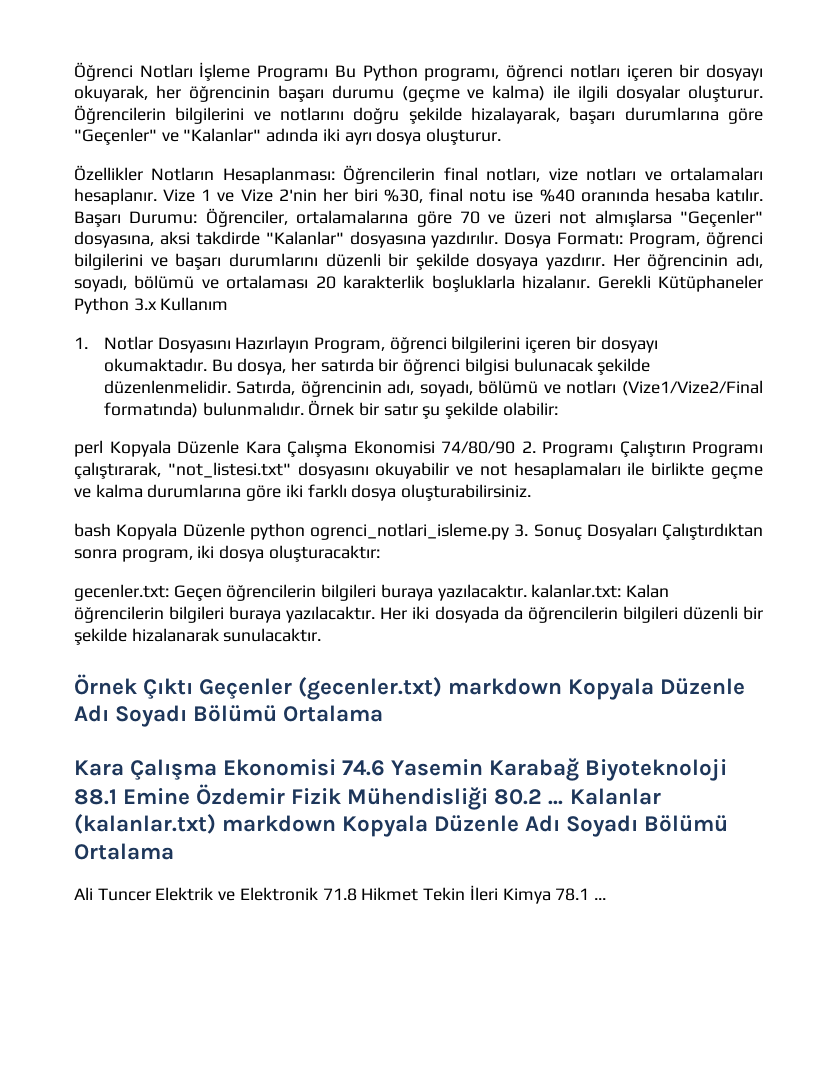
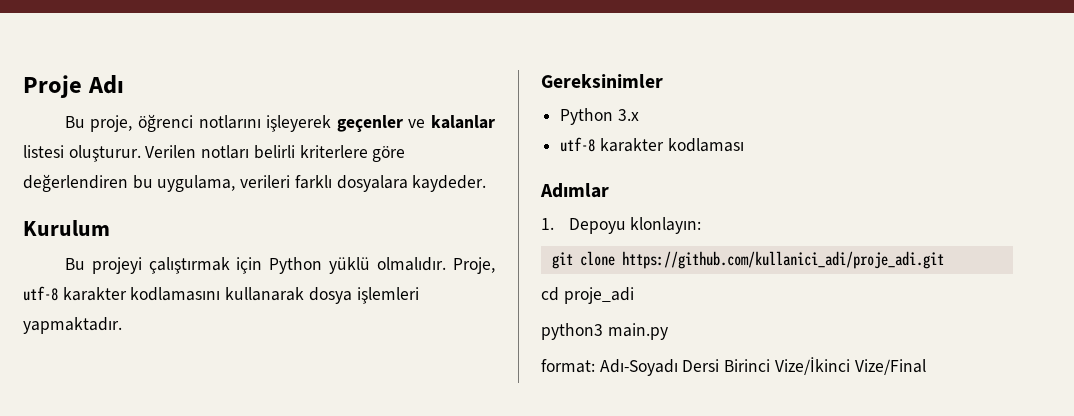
- Öğrenci Notları İşleme Programı Bu Python programı, öğrenci notları içeren bir dosyayı okuyarak, her öğrencinin başarı durumu (geçme ve kalma) ile ilgili dosyalar oluşturur. Öğrencilerin bilgilerini ve notlarını doğru şekilde hizalayarak, başarı durumlarına göre "Geçenler" ve "Kalanlar" adında iki ayrı dosya oluşturur.
- Özellikler Notların Hesaplanması: Öğrencilerin final notları, vize notları ve ortalamaları hesaplanır. Vize 1 ve Vize 2'nin her biri %30, final notu ise %40 oranında hesaba katılır. Başarı Durumu: Öğrenciler, ortalamalarına göre 70 ve üzeri not almışlarsa "Geçenler" dosyasına, aksi takdirde "Kalanlar" dosyasına yazdırılır. Dosya Formatı: Program, öğrenci bilgilerini ve başarı durumlarını düzenli bir şekilde dosyaya yazdırır. Her öğrencinin adı, soyadı, bölümü ve ortalaması 20 karakterlik boşluklarla hizalanır. Gerekli Kütüphaneler Python 3.x Kullanım
- 1. Notlar Dosyasını Hazırlayın Program, öğrenci bilgilerini içeren bir dosyayı okumaktadır. Bu dosya, her satırda bir öğrenci bilgisi bulunacak şekilde düzenlenmelidir. Satırda, öğrencinin adı, soyadı, bölümü ve notları (Vize1/Vize2/Final formatında) bulunmalıdır. Örnek bir satır şu şekilde olabilir:
- perl Kopyala Düzenle Kara Çalışma Ekonomisi 74/80/90 2. Programı Çalıştırın Programı çalıştırarak, "not_listesi.txt" dosyasını okuyabilir ve not hesaplamaları ile birlikte geçme ve kalma durumlarına göre iki farklı dosya oluşturabilirsiniz.
- bash Kopyala Düzenle python ogrenci_notlari_isleme.py 3. Sonuç Dosyaları Çalıştırdıktan sonra program, iki dosya oluşturacaktır:
- gecenler.txt: Geçen öğrencilerin bilgileri buraya yazılacaktır. kalanlar.txt: Kalan öğrencilerin bilgileri buraya yazılacaktır. Her iki dosyada da öğrencilerin bilgileri düzenli bir şekilde hizalanarak sunulacaktır.
- Örnek Çıktı Geçenler (gecenler.txt) markdown Kopyala Düzenle Adı Soyadı Bölümü Ortalama
- Kara Çalışma Ekonomisi 74.6 Yasemin Karabağ Biyoteknoloji 88.1 Emine Özdemir Fizik Mühendisliği 80.2 ... Kalanlar (kalanlar.txt) markdown Kopyala Düzenle Adı Soyadı Bölümü Ortalama
- Ali Tuncer Elektrik ve Elektronik 71.8 Hikmet Tekin İleri Kimya 78.1 ...
+ Proje Adı
+ Bu proje, öğrenci notlarını işleyerek geçenler ve kalanlar listesi oluşturur. Verilen notları belirli kriterlere göre değerlendiren bu uygulama, verileri farklı dosyalara kaydeder.
+ Kurulum
+ Bu projeyi çalıştırmak için Python yüklü olmalıdır. Proje, utf-8 karakter kodlamasını kullanarak dosya işlemleri yapmaktadır.
+ Gereksinimler
+ Python 3.x
+ utf-8 karakter kodlaması
+ Adımlar
+ 1. Depoyu klonlayın:
+ git clone https://github.com/kullanici_adi/proje_adi.git
+ cd proje_adi
+ python3 main.py
+ format: Adı-Soyadı Dersi Birinci Vize/İkinci Vize/Final

